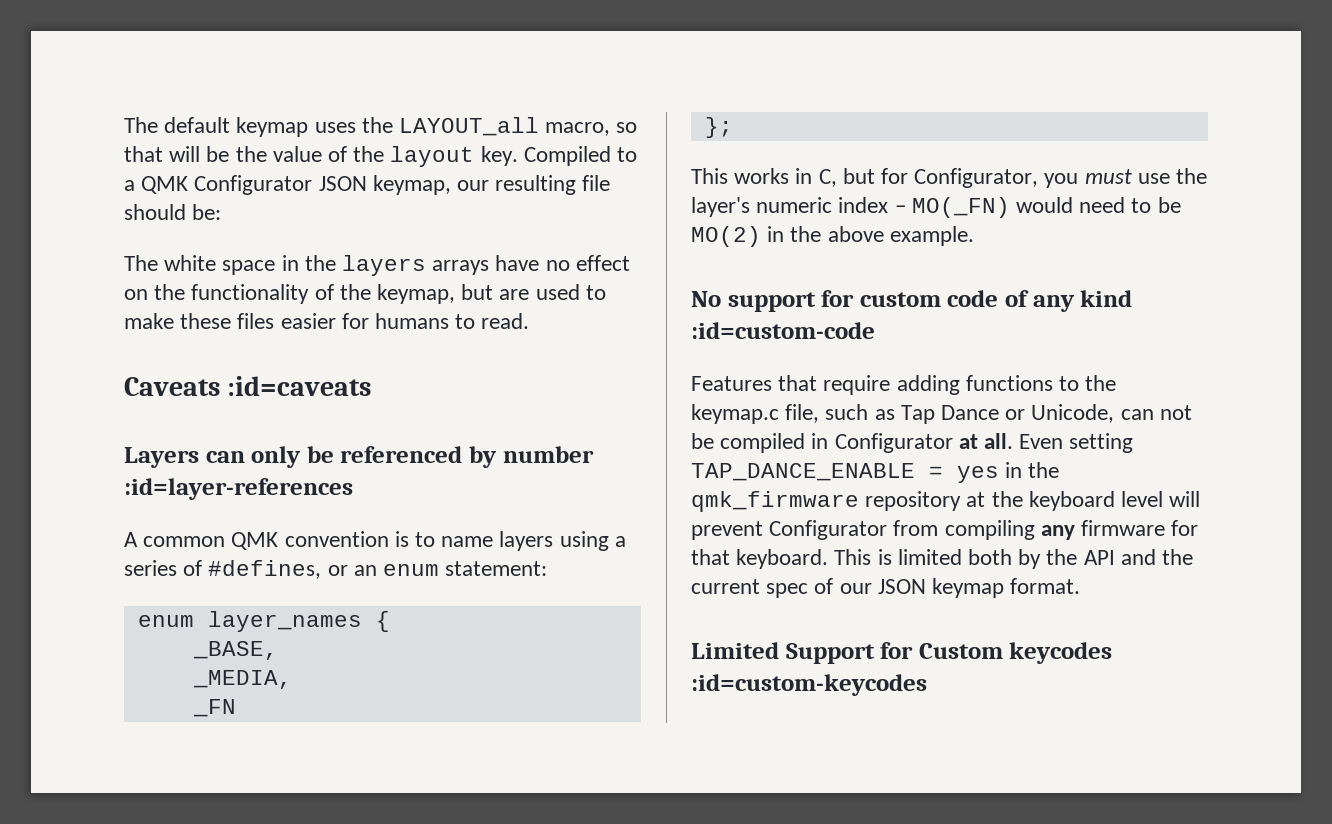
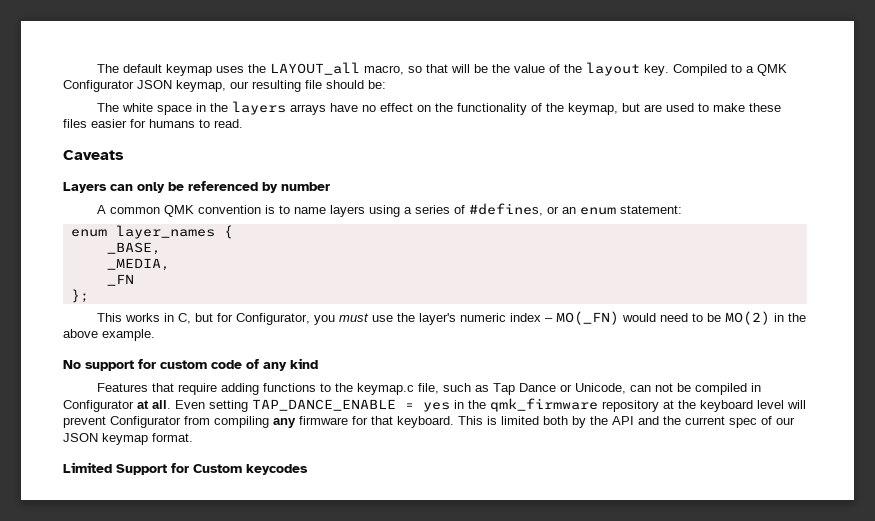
- Caveats :id=caveats
+ Caveats
- Layers can only be referenced by number :id=layer-references
+ Layers can only be referenced by number
- No support for custom code of any kind :id=custom-code
+ No support for custom code of any kind
- Limited Support for Custom keycodes :id=custom-keycodes
+ Limited Support for Custom keycodes

